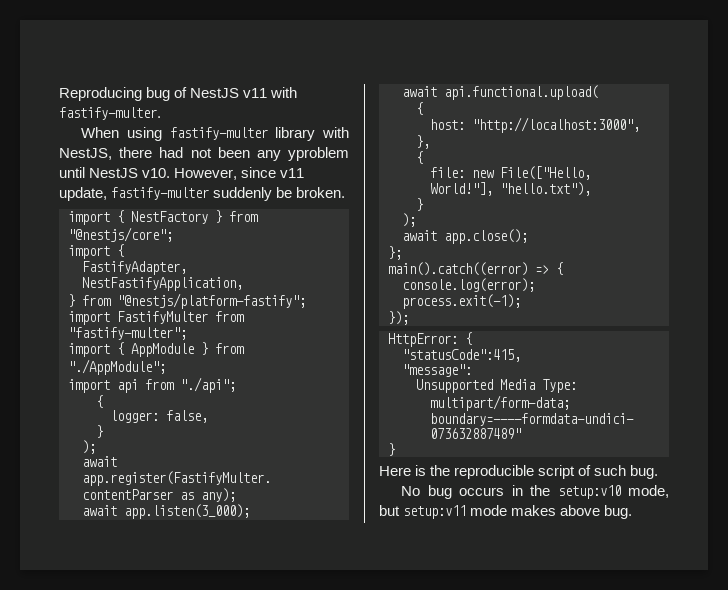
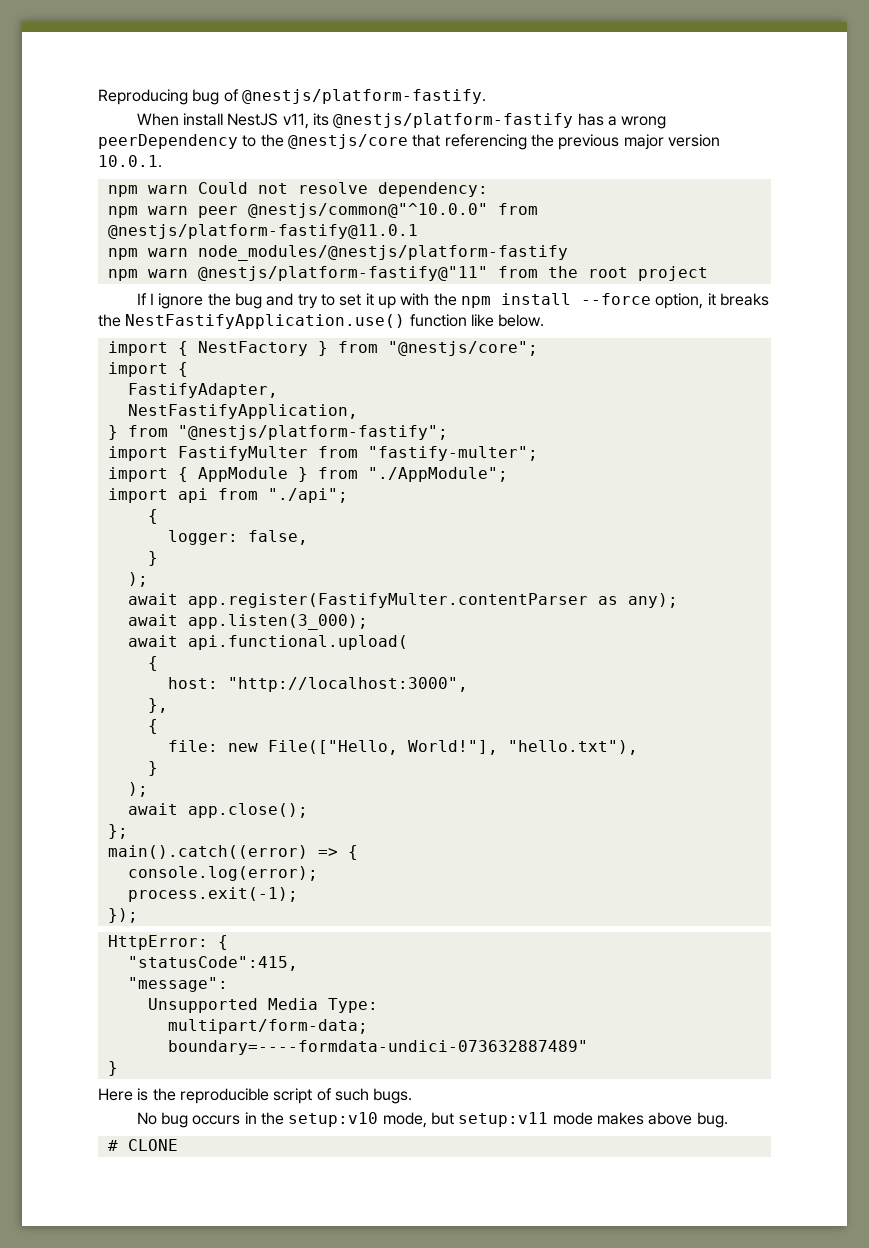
- Reproducing bug of NestJS v11 with fastify-multer.
- When using fastify-multer library with NestJS, there had not been any yproblem until NestJS v10. However, since v11 update, fastify-multer suddenly be broken.
+ Reproducing bug of @nestjs/platform-fastify.
+ When install NestJS v11, its @nestjs/platform-fastify has a wrong peerDependency to the @nestjs/core that referencing the previous major version 10.0.1.
+ npm warn Could not resolve dependency:
+ npm warn peer @nestjs/common@"^10.0.0" from @nestjs/platform-fastify@11.0.1
+ npm warn node_modules/@nestjs/platform-fastify
+ npm warn @nestjs/platform-fastify@"11" from the root project
+ If I ignore the bug and try to set it up with the npm install --force option, it breaks the NestFastifyApplication.use() function like below.
- Here is the reproducible script of such bug.
+ Here is the reproducible script of such bugs.
+ # CLONE

